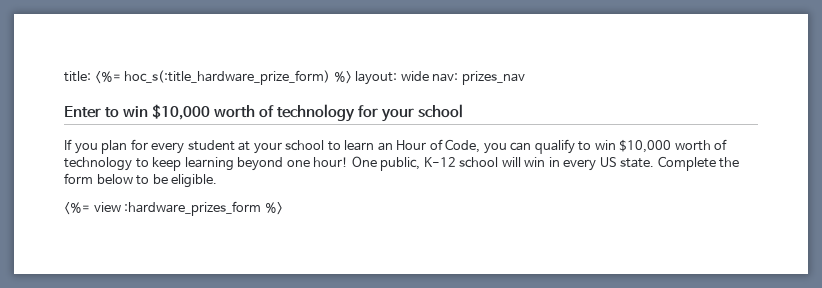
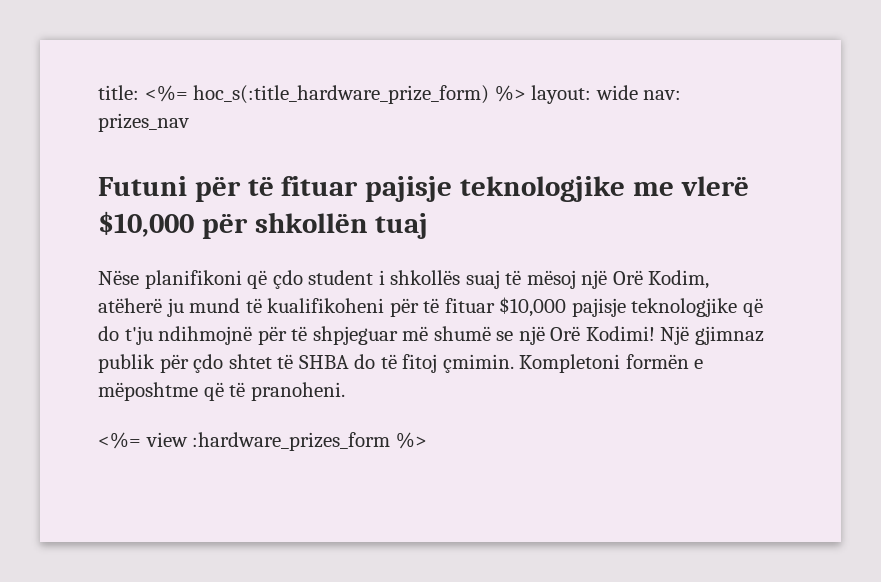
- Enter to win $10,000 worth of technology for your school
- If you plan for every student at your school to learn an Hour of Code, you can qualify to win $10,000 worth of technology to keep learning beyond one hour! One public, K-12 school will win in every US state. Complete the form below to be eligible.
+ Futuni për të fituar pajisje teknologjike me vlerë $10,000 për shkollën tuaj
+ Nëse planifikoni që çdo student i shkollës suaj të mësoj një Orë Kodim, atëherë ju mund të kualifikoheni për të fituar $10,000 pajisje teknologjike që do t'ju ndihmojnë për të shpjeguar më shumë se një Orë Kodimi! Një gjimnaz publik për çdo shtet të SHBA do të fitoj çmimin. Kompletoni formën e mëposhtme që të pranoheni.

